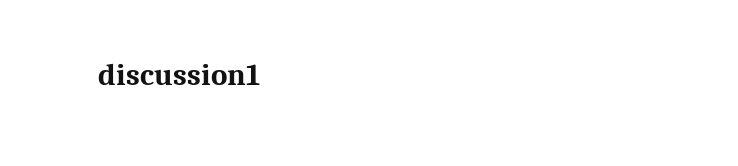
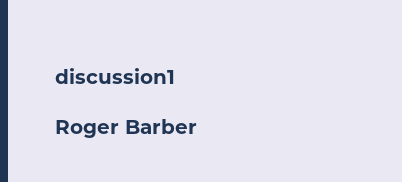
+ Roger Barber

